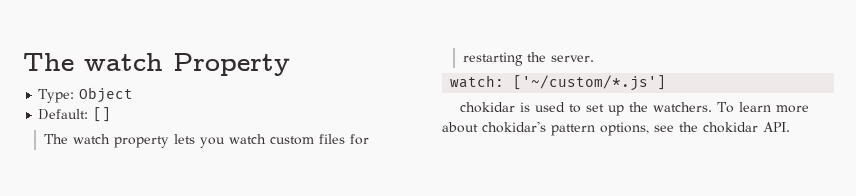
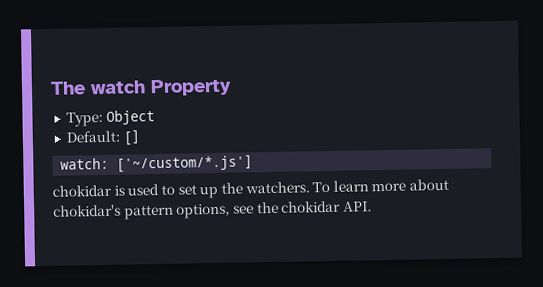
- The watch property lets you watch custom files for restarting the server.

